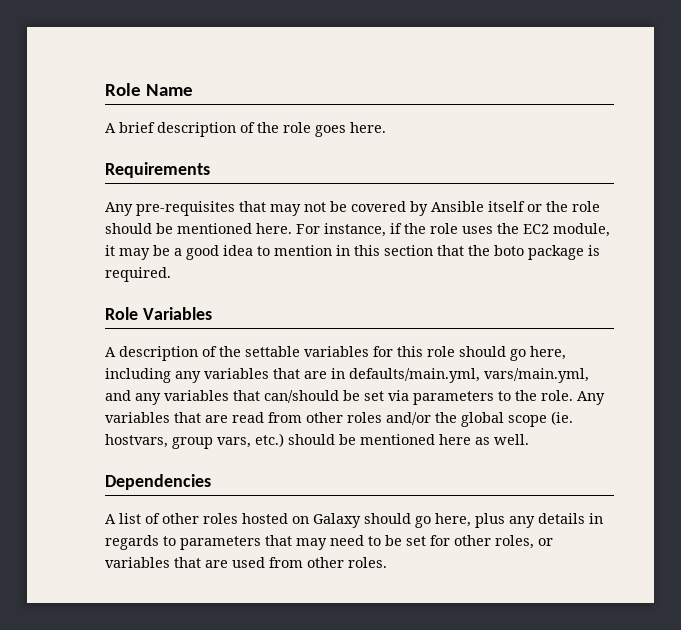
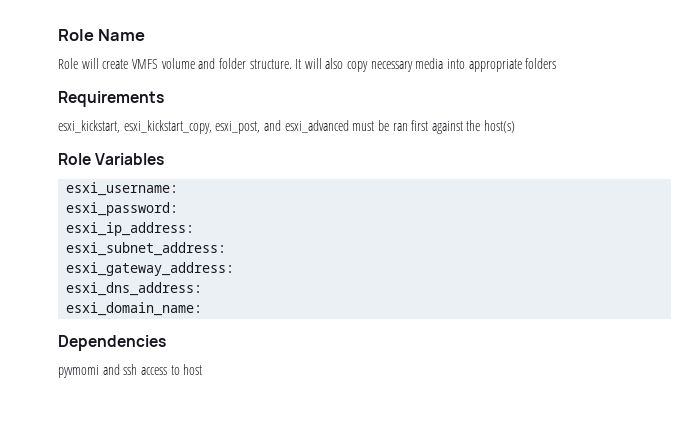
- A brief description of the role goes here.
+ Role will create VMFS volume and folder structure. It will also copy necessary media into appropriate folders
  Requirements
- Any pre-requisites that may not be covered by Ansible itself or the role should be mentioned here. For instance, if the role uses the EC2 module, it may be a good idea to mention in this section that the boto package is required.
+ esxi_kickstart, esxi_kickstart_copy, esxi_post, and esxi_advanced must be ran first against the host(s)
  Role Variables
- A description of the settable variables for this role should go here, including any variables that are in defaults/main.yml, vars/main.yml, and any variables that can/should be set via parameters to the role. Any variables that are read from other roles and/or the global scope (ie. hostvars, group vars, etc.) should be mentioned here as well.
+ esxi_username:
+ esxi_password:
+ esxi_ip_address:
+ esxi_subnet_address:
+ esxi_gateway_address:
+ esxi_dns_address:
+ esxi_domain_name:
  Dependencies
- A list of other roles hosted on Galaxy should go here, plus any details in regards to parameters that may need to be set for other roles, or variables that are used from other roles.
+ pyvmomi and ssh access to host

